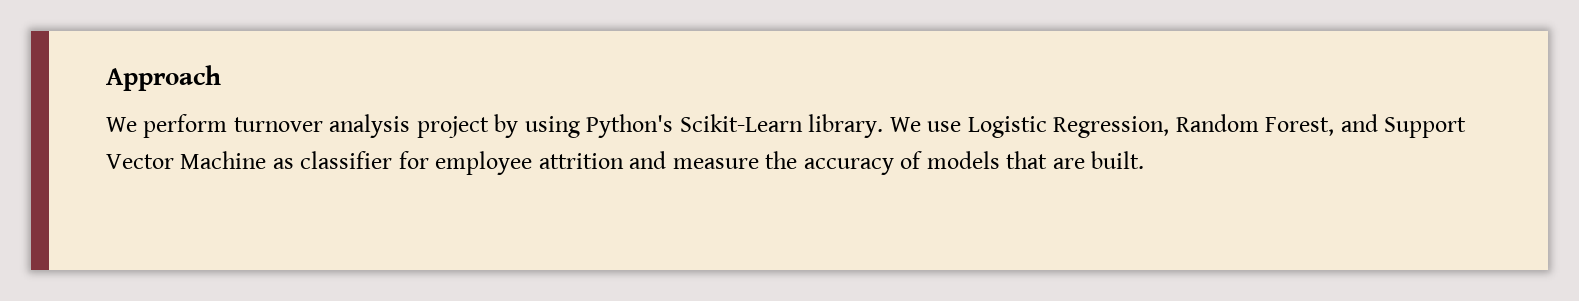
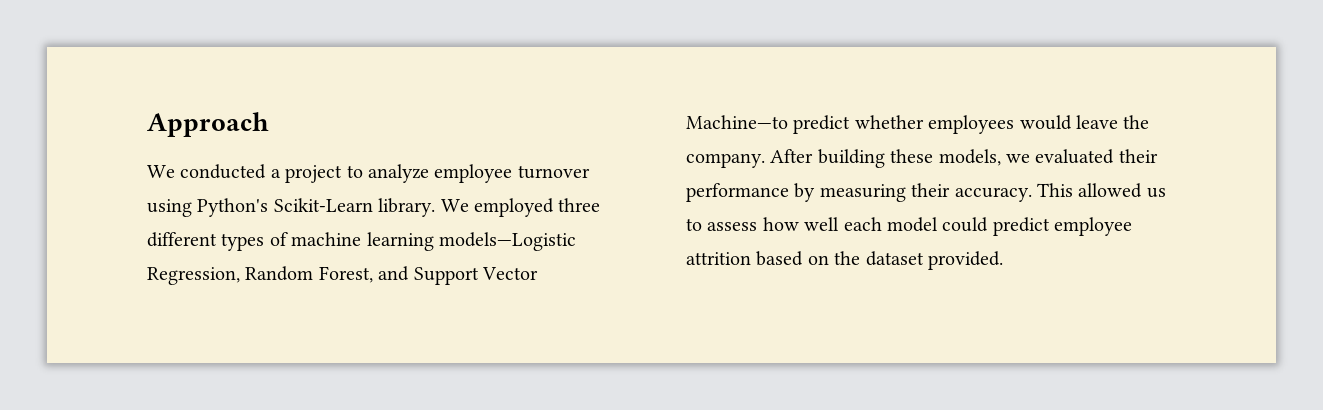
- We perform turnover analysis project by using Python's Scikit-Learn library.
+ We conducted a project to analyze employee turnover using Python's Scikit-Learn library.
- We use Logistic Regression, Random Forest, and Support Vector Machine as classifier for employee attrition and measure the accuracy of models that are built.
+ We employed three different types of machine learning models—Logistic Regression, Random Forest, and Support Vector Machine—to predict whether employees would leave the company. After building these models, we evaluated their performance by measuring their accuracy. This allowed us to assess how well each model could predict employee attrition based on the dataset provided.

